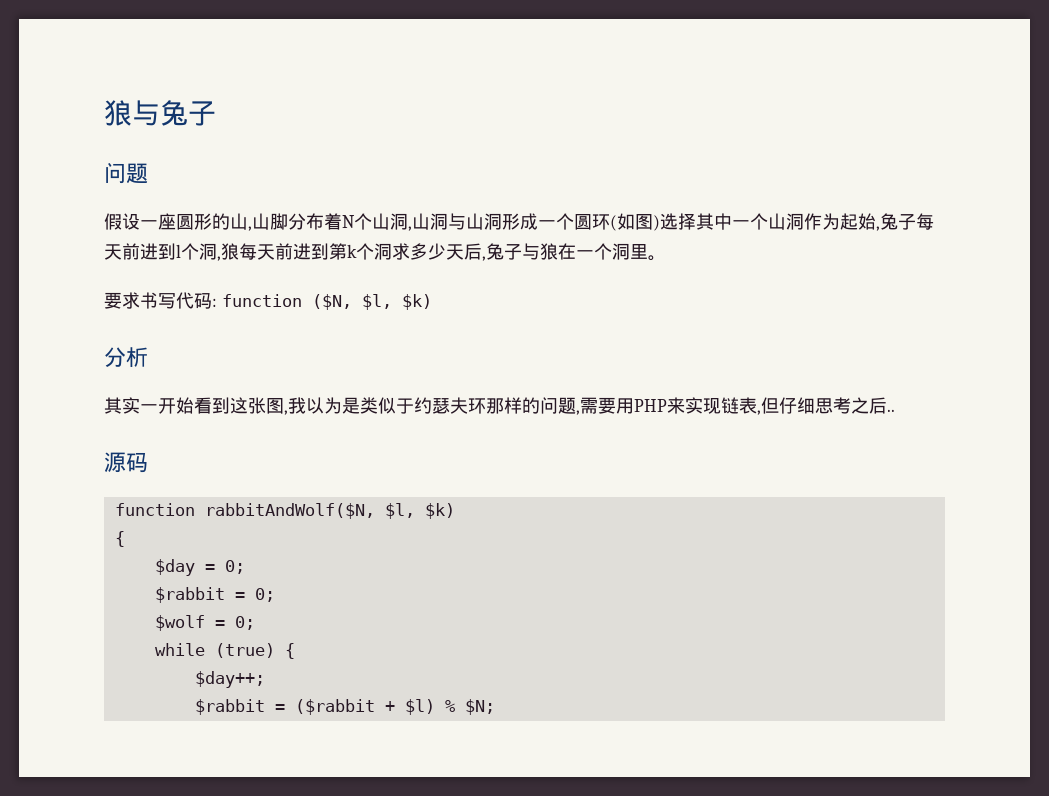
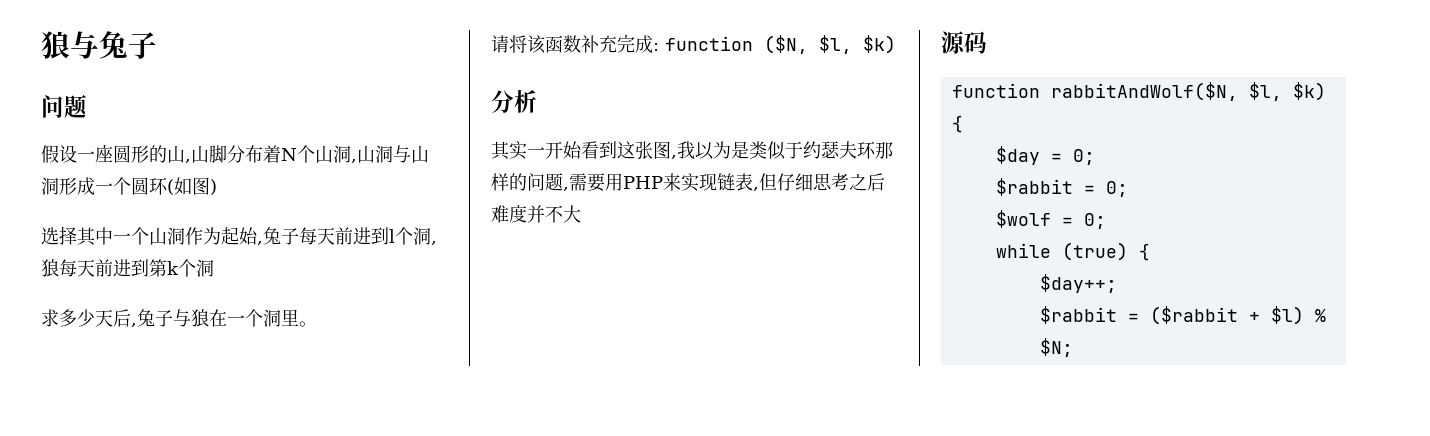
- 假设一座圆形的山,山脚分布着N个山洞,山洞与山洞形成一个圆环(如图)选择其中一个山洞作为起始,兔子每天前进到l个洞,狼每天前进到第k个洞求多少天后,兔子与狼在一个洞里。
+ 假设一座圆形的山,山脚分布着N个山洞,山洞与山洞形成一个圆环(如图)
+ 选择其中一个山洞作为起始,兔子每天前进到l个洞,狼每天前进到第k个洞
+ 求多少天后,兔子与狼在一个洞里。
- 要求书写代码: function ($N, $l, $k)
+ 请将该函数补充完成: function ($N, $l, $k)
- 其实一开始看到这张图,我以为是类似于约瑟夫环那样的问题,需要用PHP来实现链表,但仔细思考之后..
+ 其实一开始看到这张图,我以为是类似于约瑟夫环那样的问题,需要用PHP来实现链表,但仔细思考之后难度并不大

